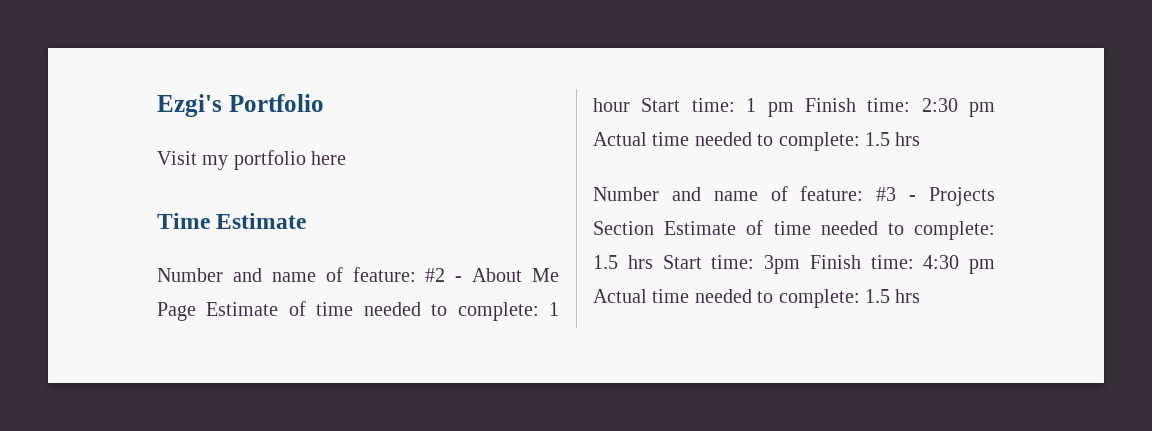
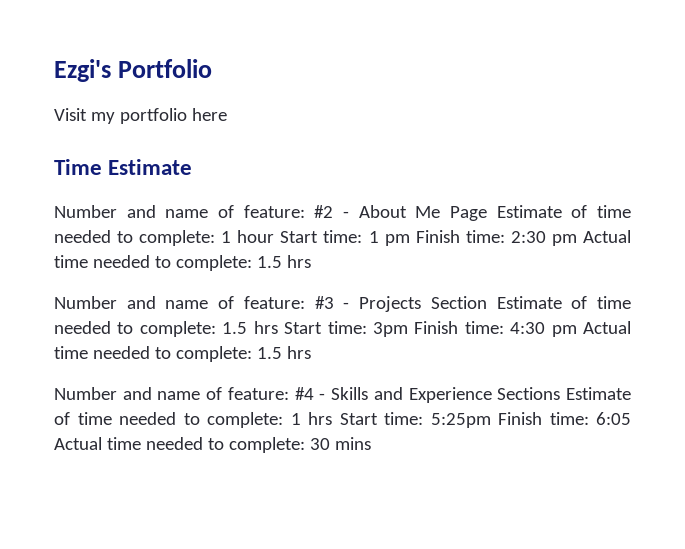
+ Number and name of feature: #4 - Skills and Experience Sections Estimate of time needed to complete: 1 hrs Start time: 5:25pm Finish time: 6:05 Actual time needed to complete: 30 mins

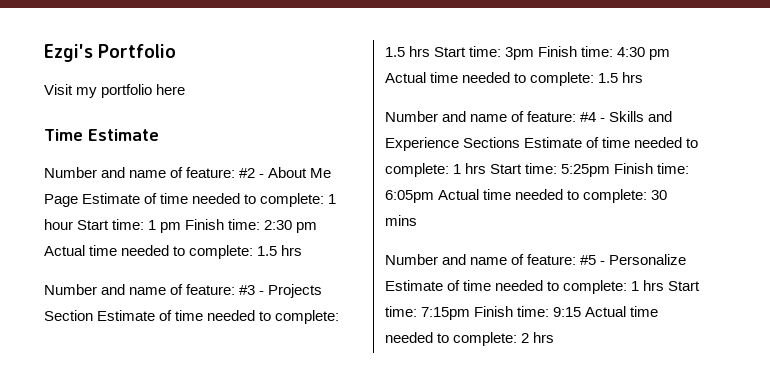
- Number and name of feature: #4 - Skills and Experience Sections Estimate of time needed to complete: 1 hrs Start time: 5:25pm Finish time: 6:05 Actual time needed to complete: 30 mins
+ Number and name of feature: #4 - Skills and Experience Sections Estimate of time needed to complete: 1 hrs Start time: 5:25pm Finish time: 6:05pm Actual time needed to complete: 30 mins
+ Number and name of feature: #5 - Personalize Estimate of time needed to complete: 1 hrs Start time: 7:15pm Finish time: 9:15 Actual time needed to complete: 2 hrs

